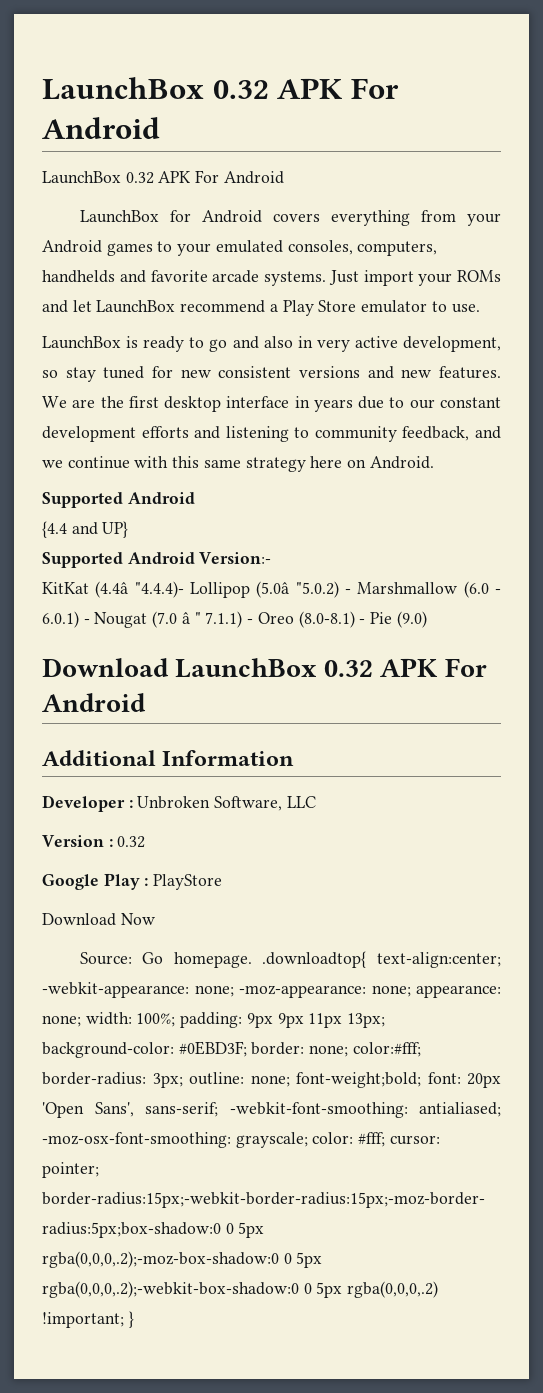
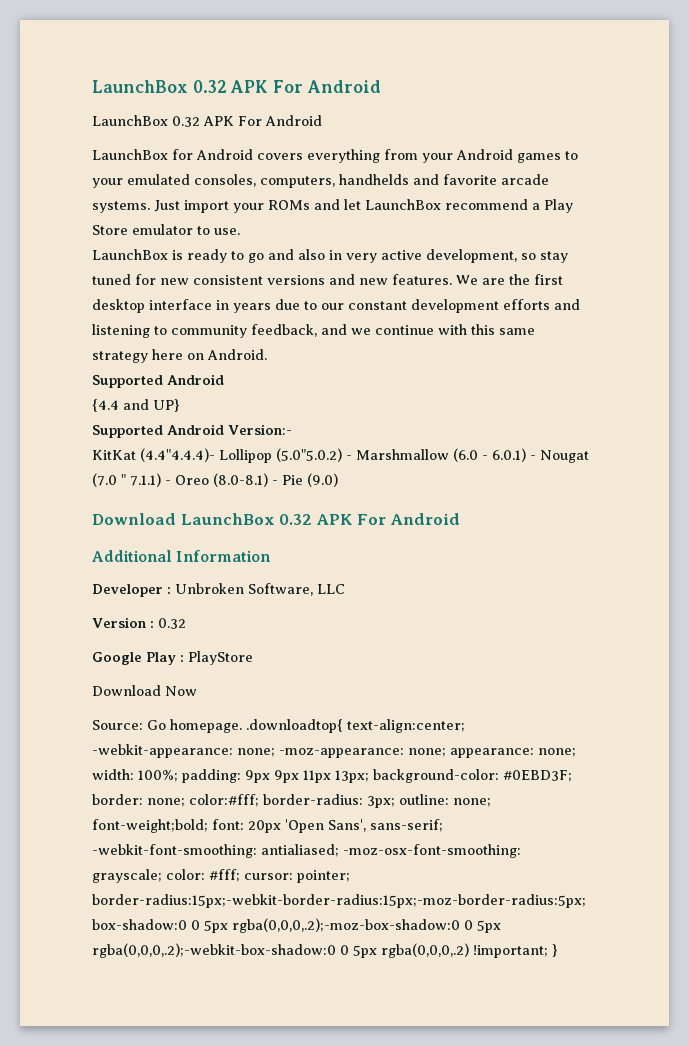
- KitKat (4.4â "4.4.4)- Lollipop (5.0â "5.0.2) - Marshmallow (6.0 - 6.0.1) - Nougat (7.0 â " 7.1.1) - Oreo (8.0-8.1) - Pie (9.0)
+ KitKat (4.4"4.4.4)- Lollipop (5.0"5.0.2) - Marshmallow (6.0 - 6.0.1) - Nougat (7.0 " 7.1.1) - Oreo (8.0-8.1) - Pie (9.0)

